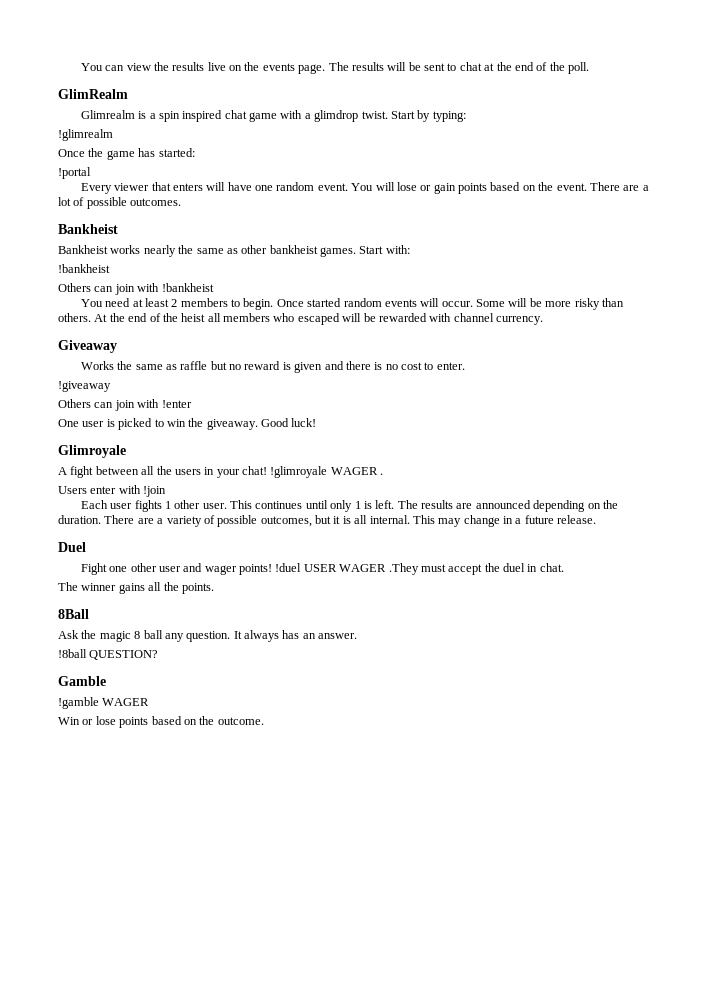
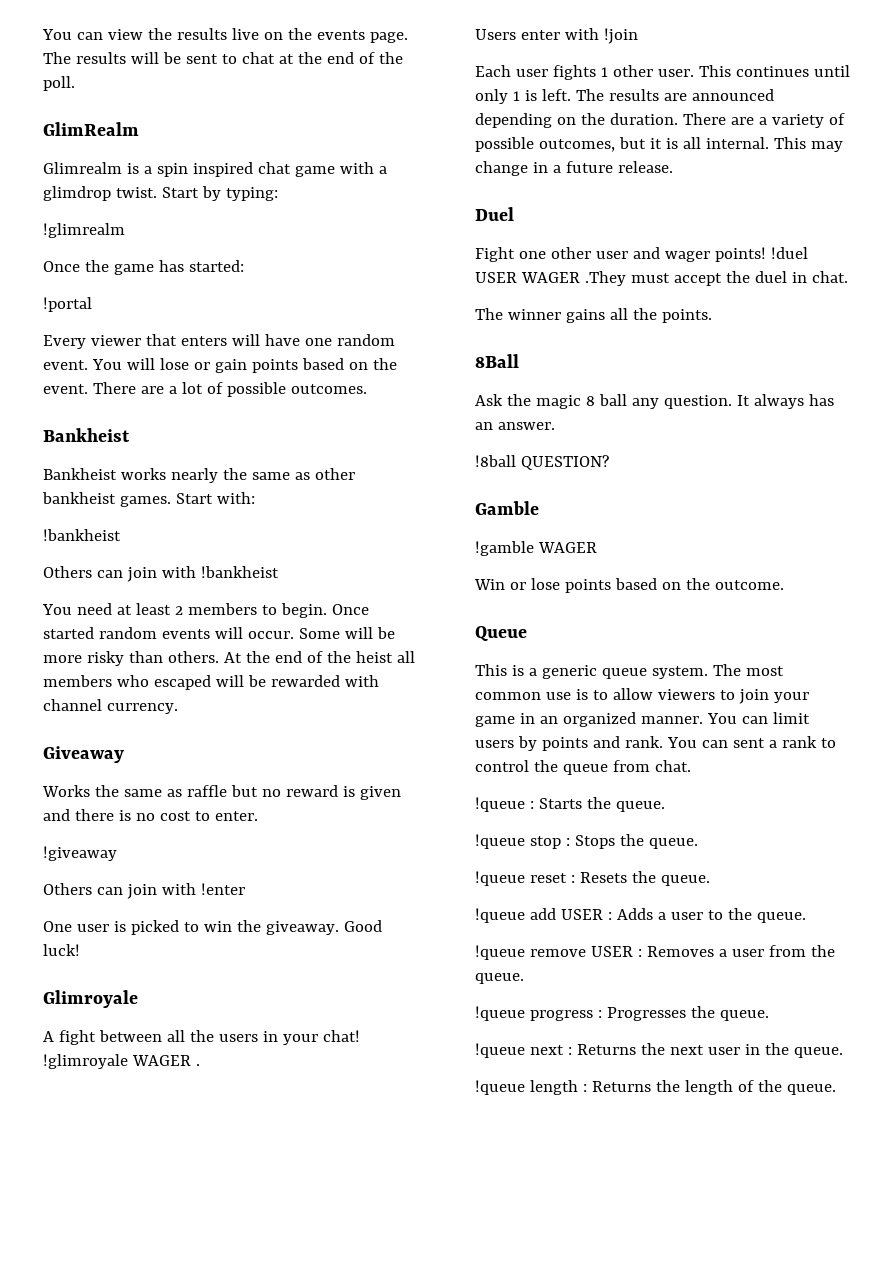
+ Queue
+ This is a generic queue system. The most common use is to allow viewers to join your game in an organized manner. You can limit users by points and rank. You can sent a rank to control the queue from chat.
+ !queue : Starts the queue.
+ !queue stop : Stops the queue.
+ !queue reset : Resets the queue.
+ !queue add USER : Adds a user to the queue.
+ !queue remove USER : Removes a user from the queue.
+ !queue progress : Progresses the queue.
+ !queue next : Returns the next user in the queue.
+ !queue length : Returns the length of the queue.

